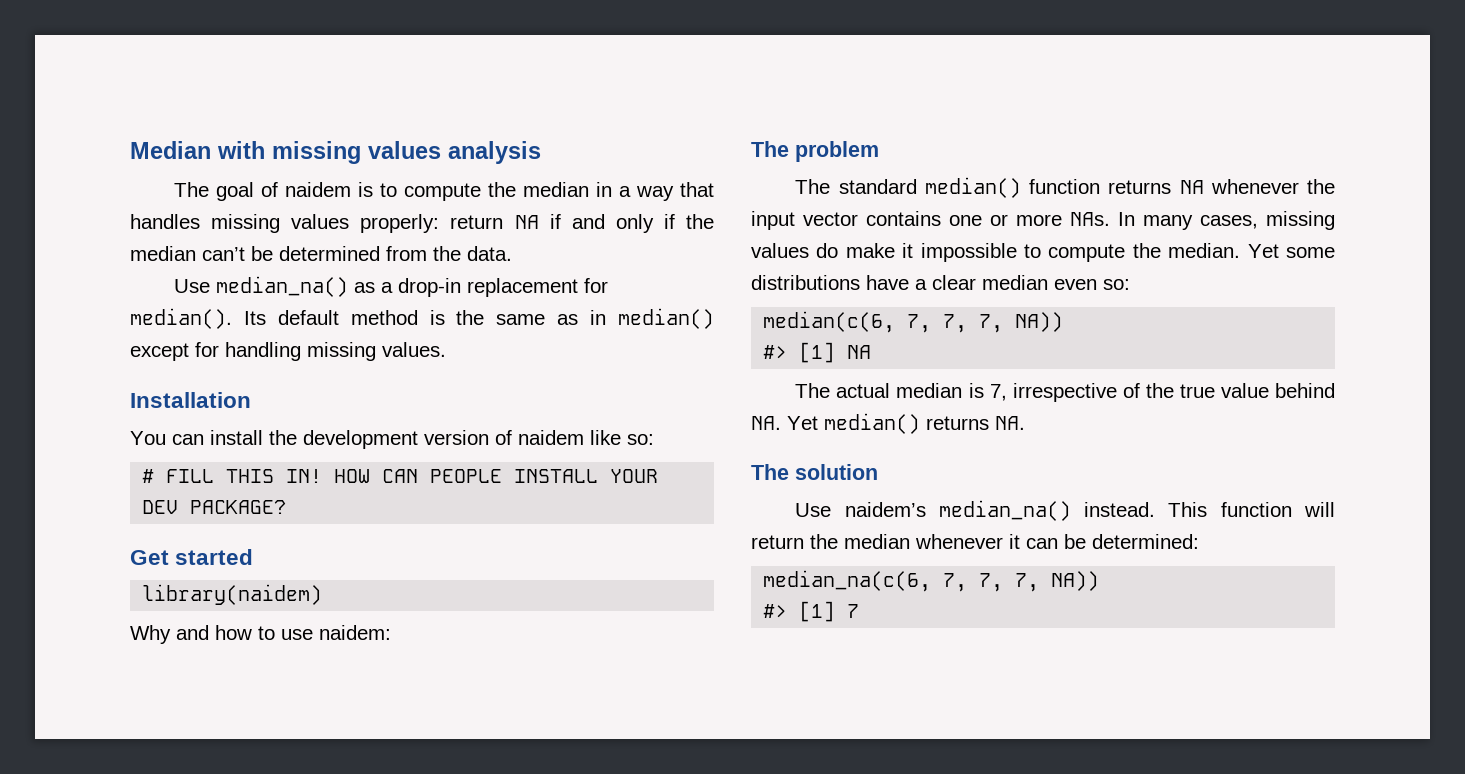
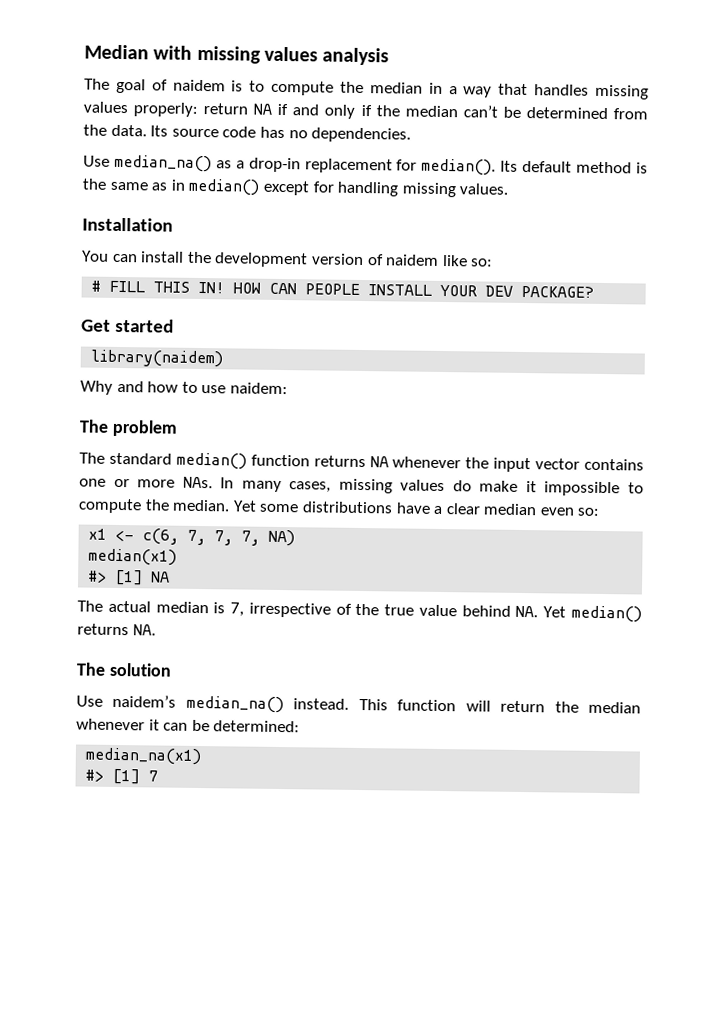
+ Its source code has no dependencies.
- median(c(6, 7, 7, 7, NA))
+ x1 <- c(6, 7, 7, 7, NA)
+ median(x1)
- median_na(c(6, 7, 7, 7, NA))
+ median_na(x1)

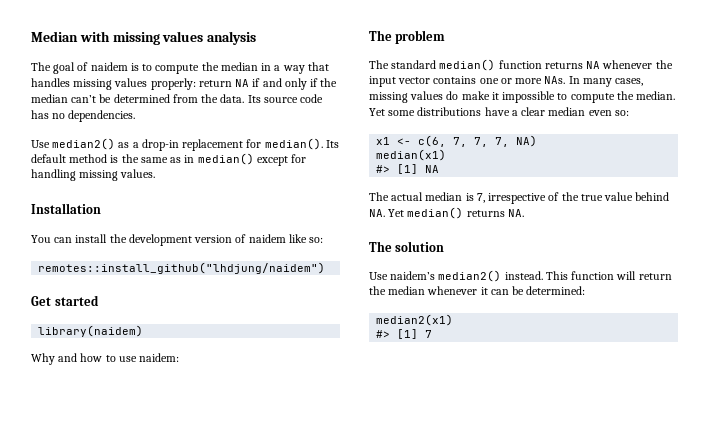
- Use median_na() as a drop-in replacement for median().
+ Use median2() as a drop-in replacement for median().
- # FILL THIS IN! HOW CAN PEOPLE INSTALL YOUR DEV PACKAGE?
+ remotes::install_github("lhdjung/naidem")
- Use naidem’s median_na() instead.
+ Use naidem’s median2() instead.
- median_na(x1)
+ median2(x1)

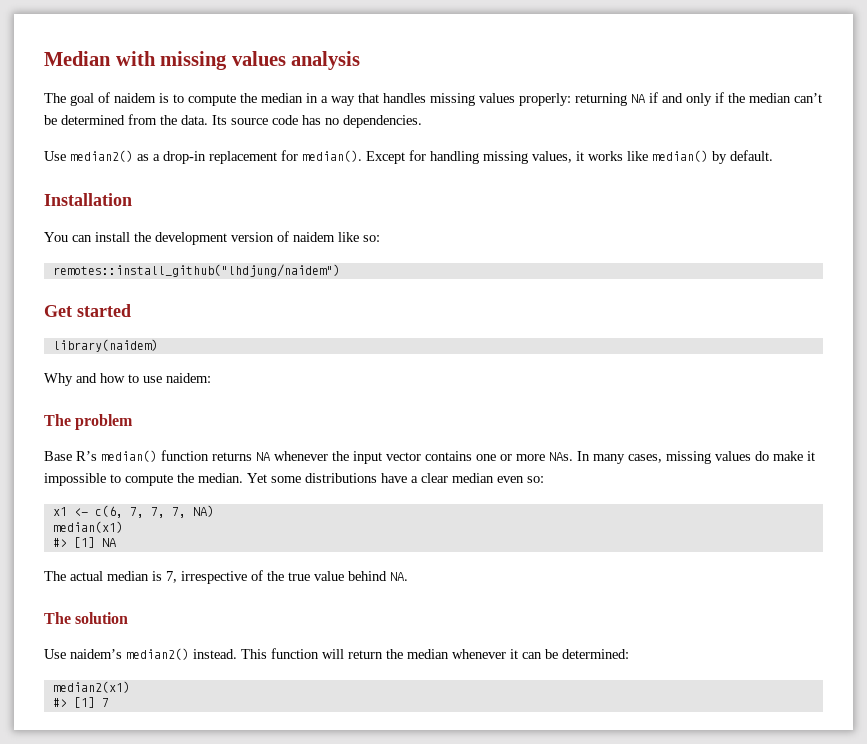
- The goal of naidem is to compute the median in a way that handles missing values properly: return NA if and only if the median can’t be determined from the data.
+ The goal of naidem is to compute the median in a way that handles missing values properly: returning NA if and only if the median can’t be determined from the data.
- Its default method is the same as in median() except for handling missing values.
+ Except for handling missing values, it works like median() by default.
- The standard median() function returns NA whenever the input vector contains one or more NAs. In many cases, missing values do make it impossible to compute the median.
+ Base R’s median() function returns NA whenever the input vector contains one or more NAs. In many cases, missing values do make it impossible to compute the median.
- The actual median is 7, irrespective of the true value behind NA. Yet median() returns NA.
+ The actual median is 7, irrespective of the true value behind NA.

